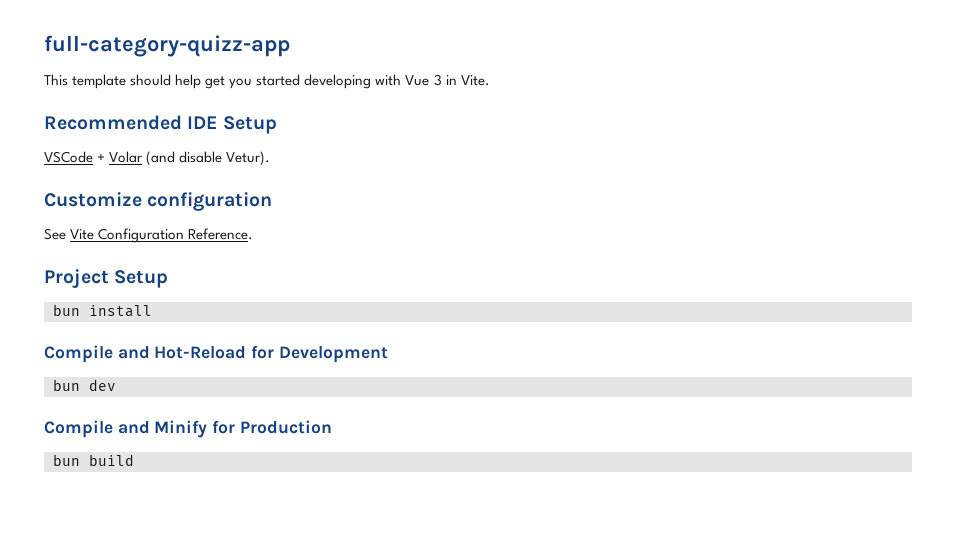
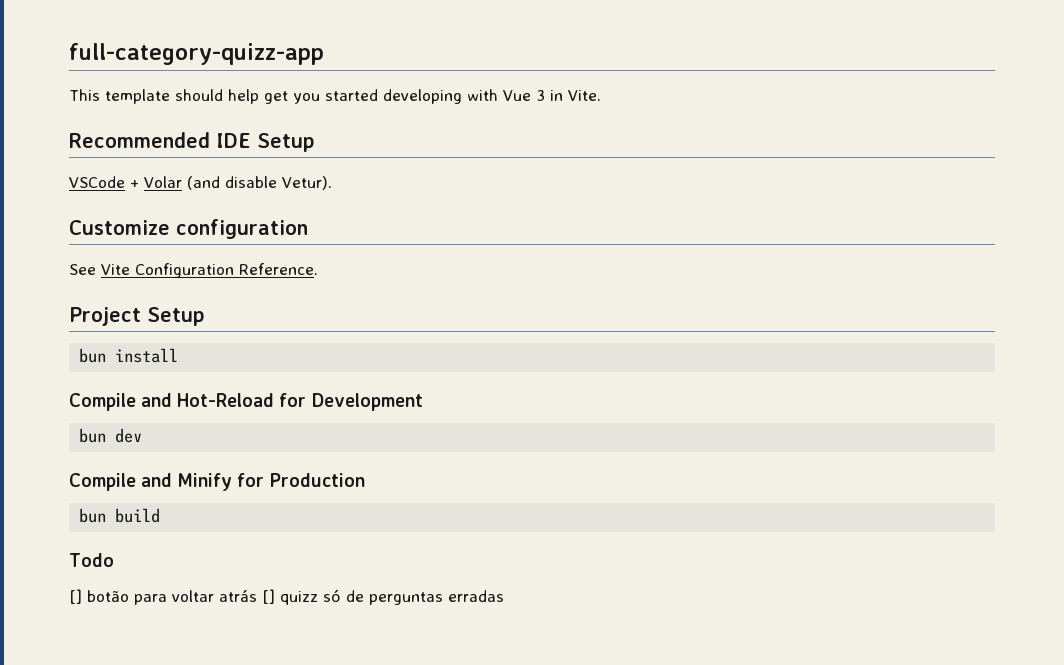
+ Todo
+ [] botão para voltar atrás [] quizz só de perguntas erradas

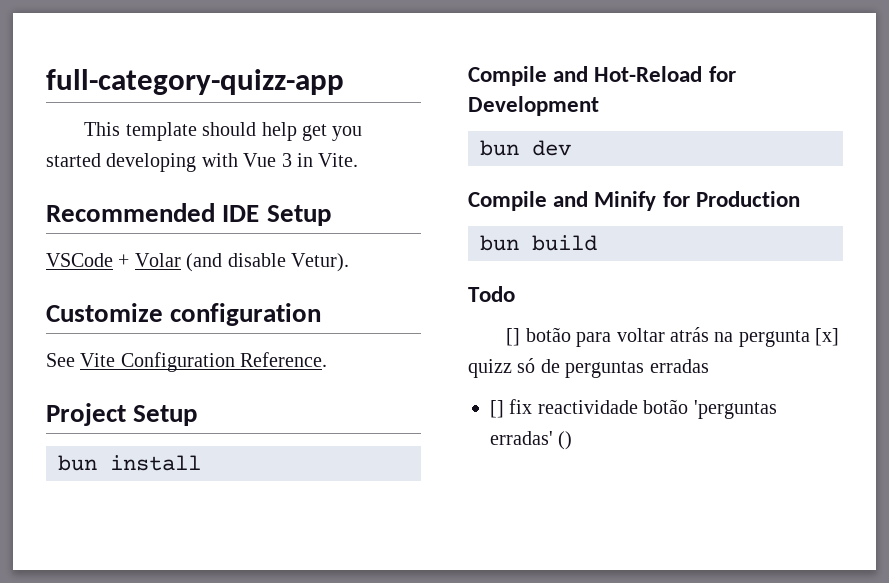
- [] botão para voltar atrás [] quizz só de perguntas erradas
+ [] botão para voltar atrás na pergunta [x] quizz só de perguntas erradas
+ [] fix reactividade botão 'perguntas erradas' ()

